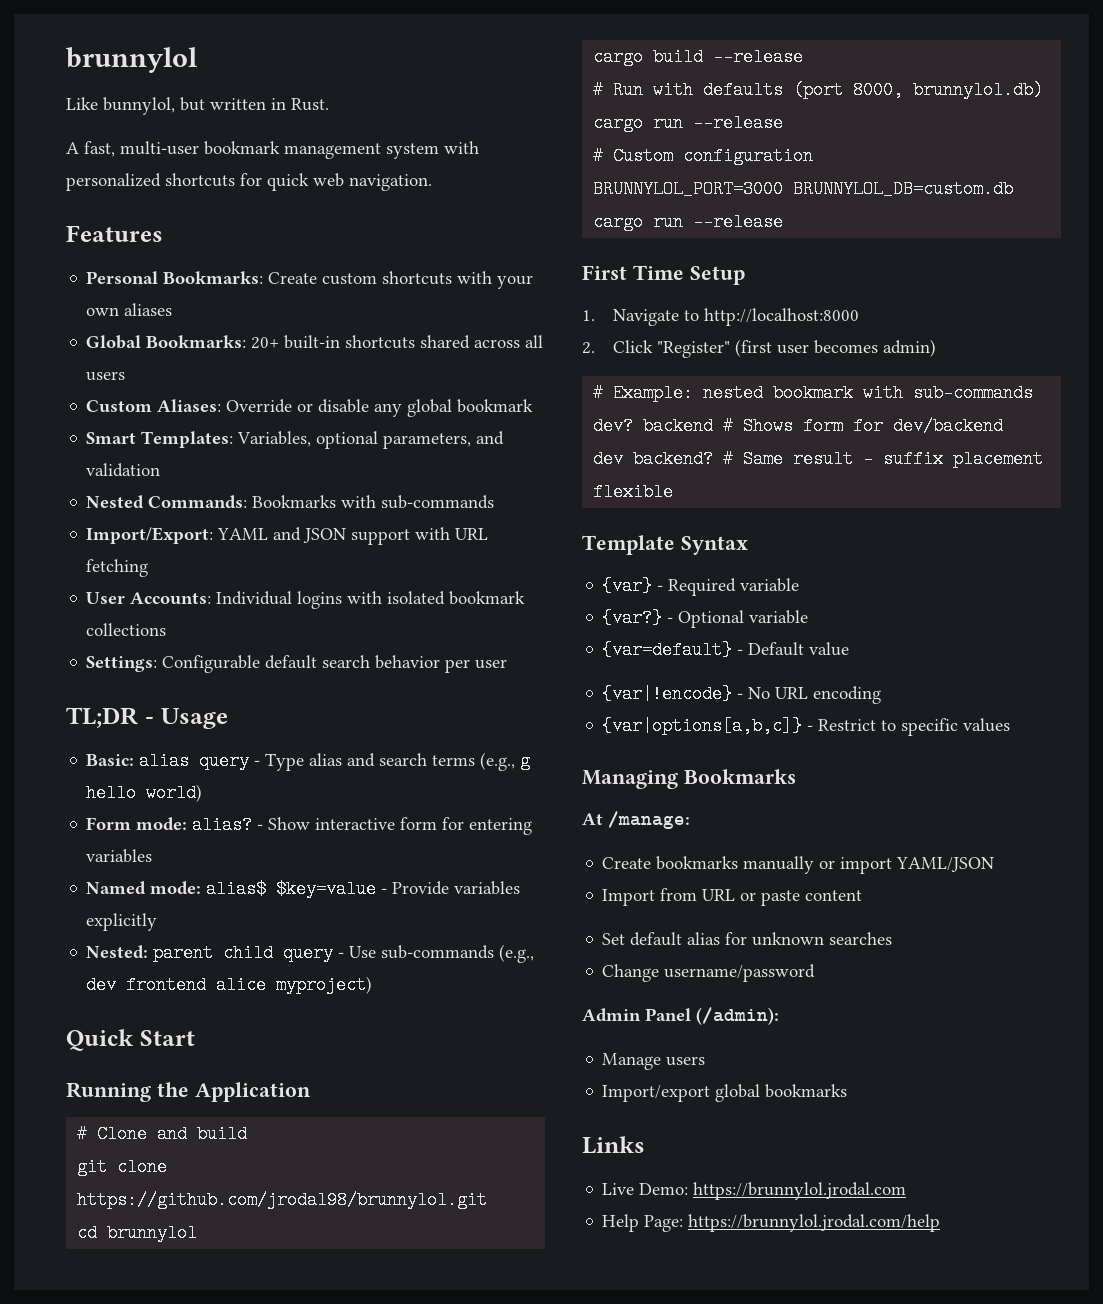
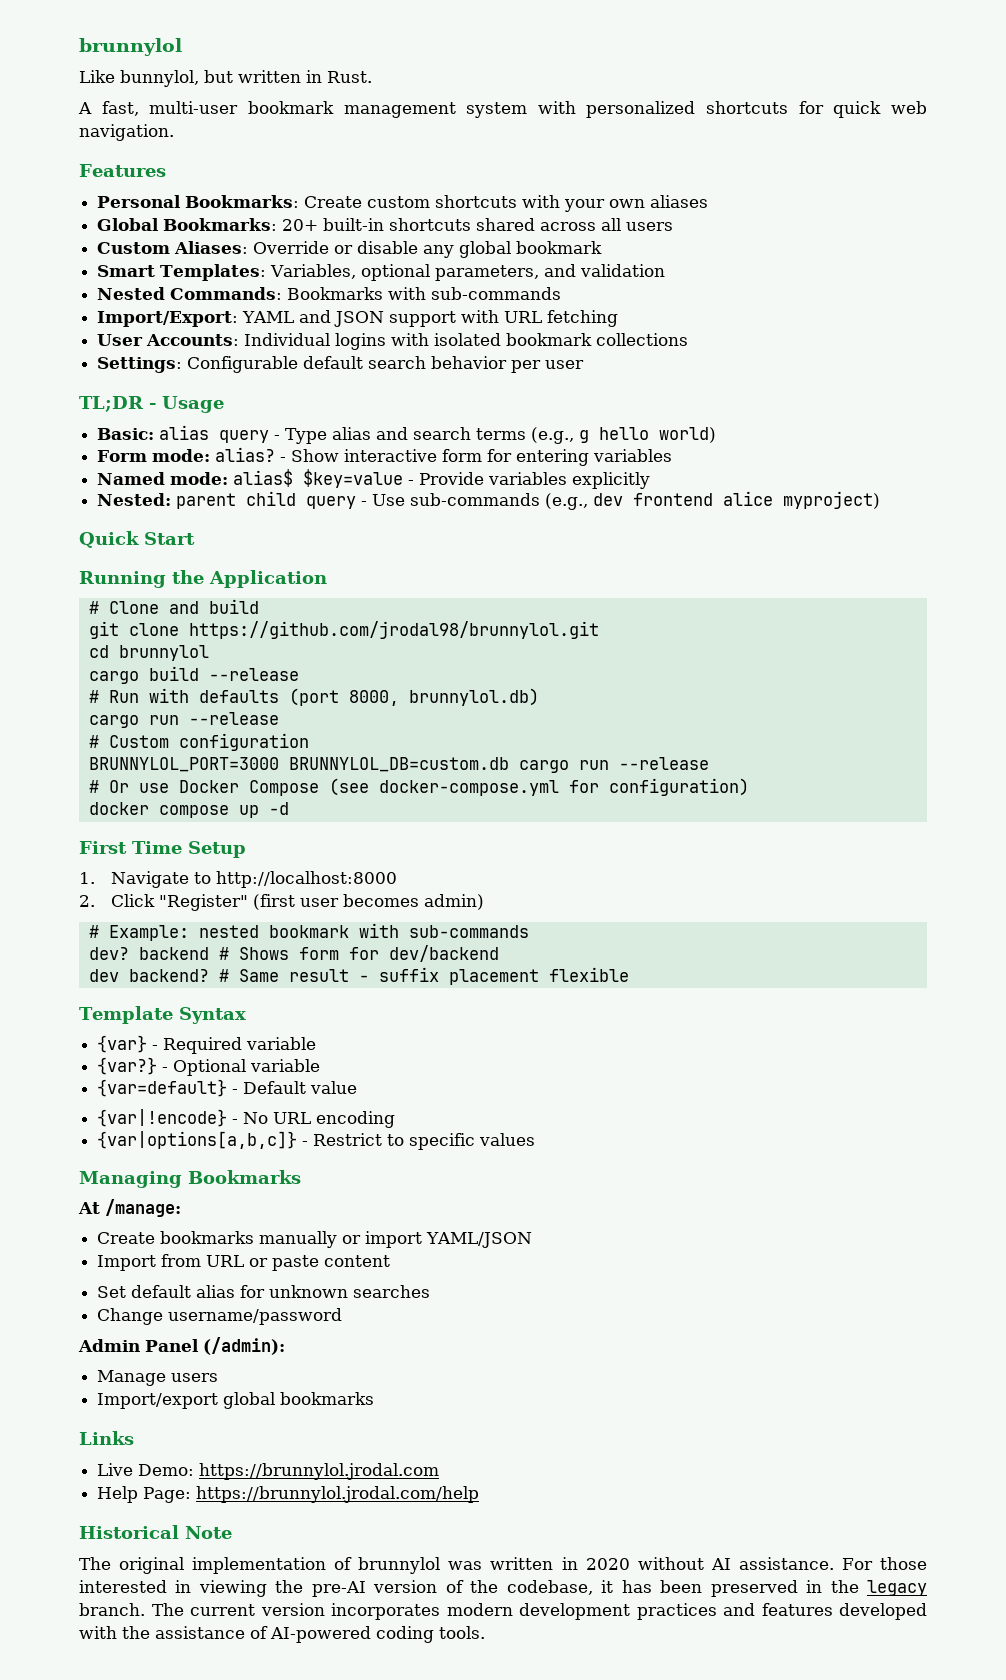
+ # Or use Docker Compose (see docker-compose.yml for configuration)
+ docker compose up -d
+ Historical Note
+ The original implementation of brunnylol was written in 2020 without AI assistance. For those interested in viewing the pre-AI version of the codebase, it has been preserved in the legacy branch. The current version incorporates modern development practices and features developed with the assistance of AI-powered coding tools.

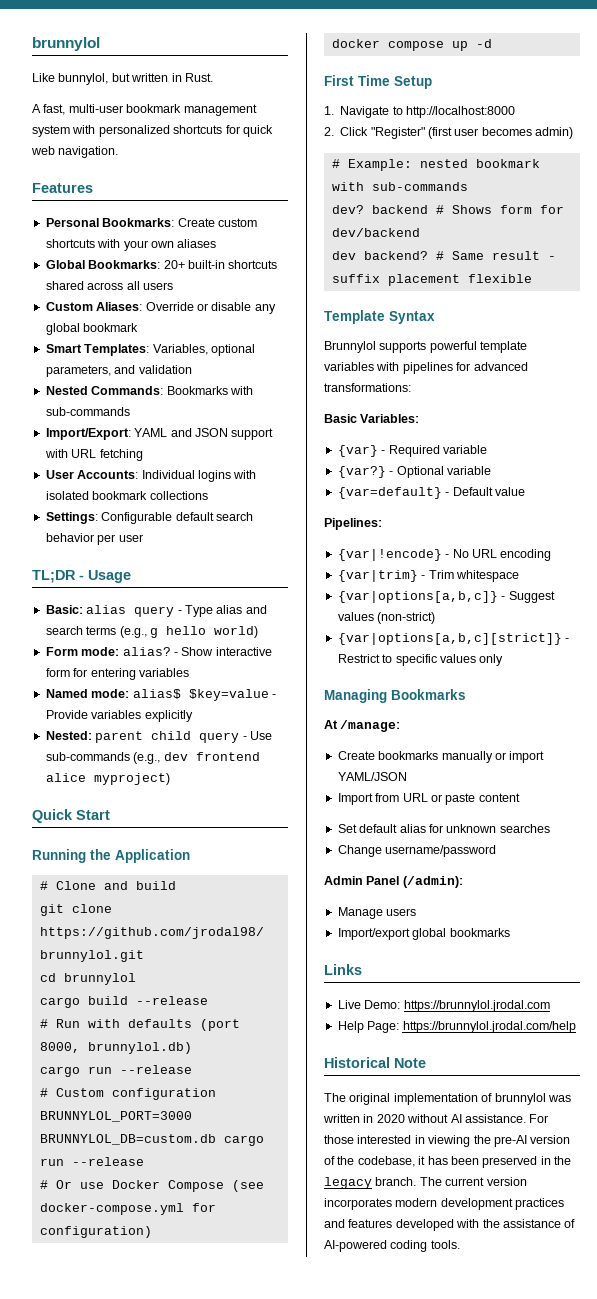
+ Brunnylol supports powerful template variables with pipelines for advanced transformations:
+ Basic Variables:
+ Pipelines:
- {var|options[a,b,c]} - Restrict to specific values
+ {var|trim} - Trim whitespace
+ {var|options[a,b,c]} - Suggest values (non-strict)
+ {var|options[a,b,c][strict]} - Restrict to specific values only

